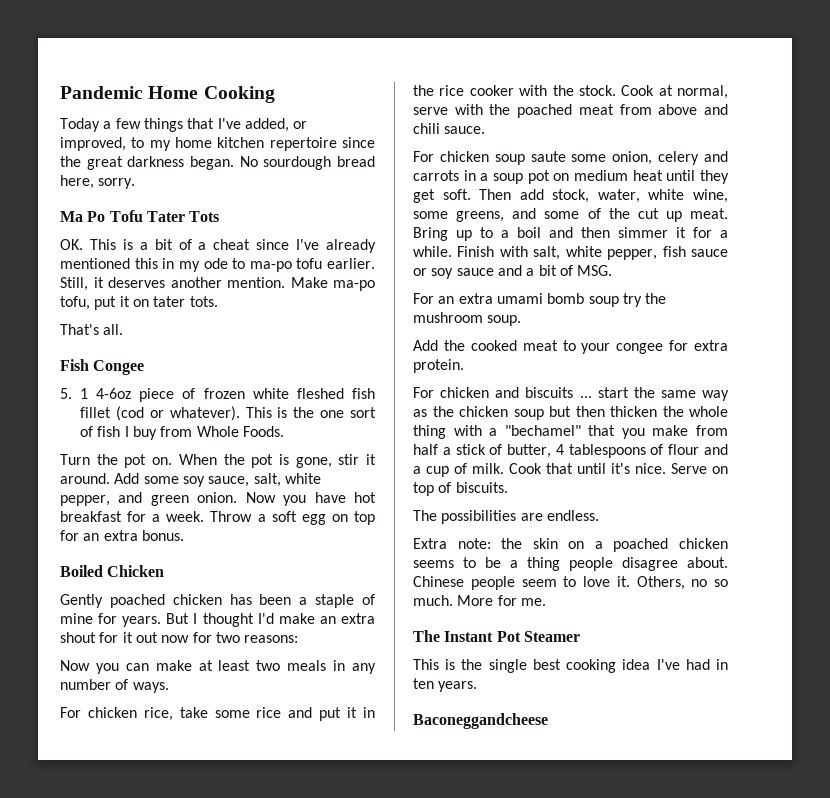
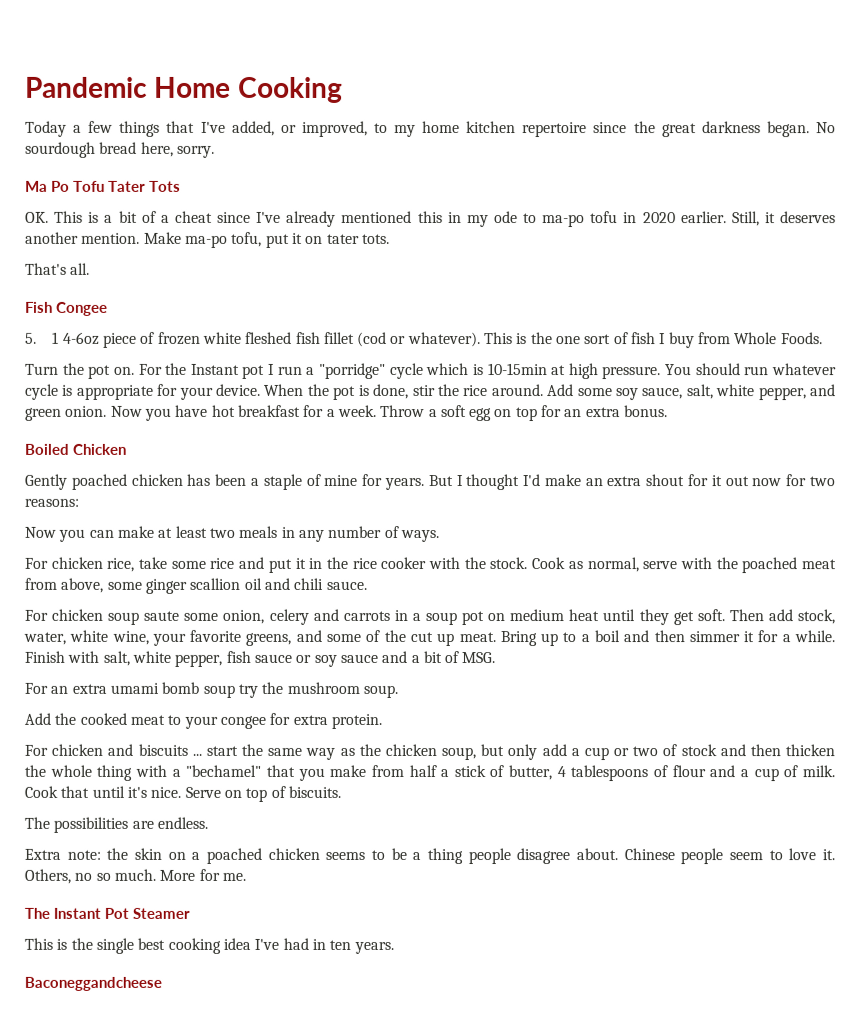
- OK. This is a bit of a cheat since I've already mentioned this in my ode to ma-po tofu earlier.
+ OK. This is a bit of a cheat since I've already mentioned this in my ode to ma-po tofu in 2020 earlier.
- When the pot is gone, stir it around.
+ For the Instant pot I run a "porridge" cycle which is 10-15min at high pressure. You should run whatever cycle is appropriate for your device. When the pot is done, stir the rice around.
- Cook at normal, serve with the poached meat from above and chili sauce.
+ Cook as normal, serve with the poached meat from above, some ginger scallion oil and chili sauce.
- Then add stock, water, white wine, some greens, and some of the cut up meat.
+ Then add stock, water, white wine, your favorite greens, and some of the cut up meat.
- For chicken and biscuits ... start the same way as the chicken soup but then thicken the whole thing with a "bechamel" that you make from half a stick of butter, 4 tablespoons of flour and a cup of milk.
+ For chicken and biscuits ... start the same way as the chicken soup, but only add a cup or two of stock and then thicken the whole thing with a "bechamel" that you make from half a stick of butter, 4 tablespoons of flour and a cup of milk.

